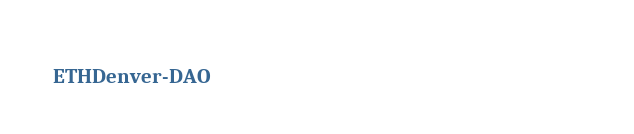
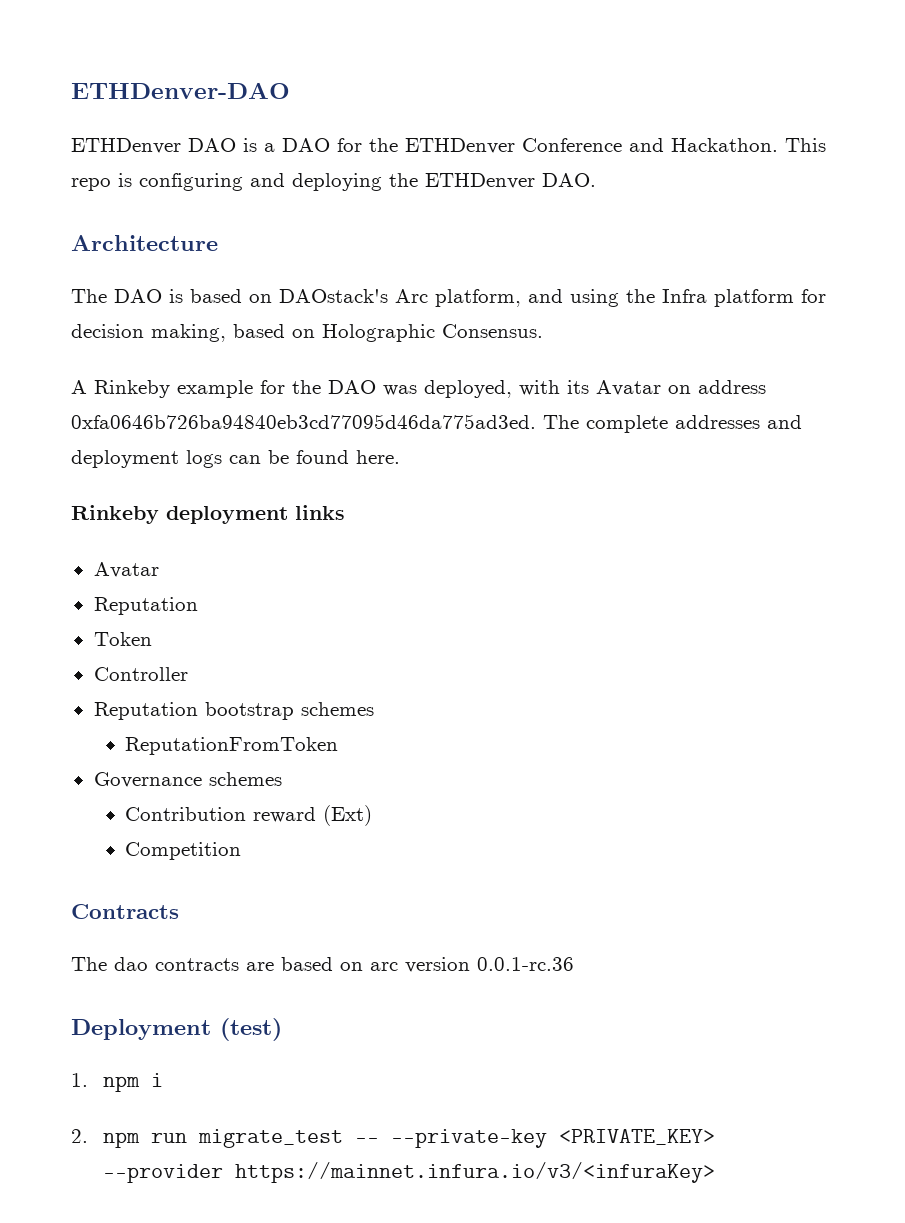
+ ETHDenver DAO is a DAO for the ETHDenver Conference and Hackathon. This repo is configuring and deploying the ETHDenver DAO.
+ Architecture
+ The DAO is based on DAOstack's Arc platform, and using the Infra platform for decision making, based on Holographic Consensus.
+ A Rinkeby example for the DAO was deployed, with its Avatar on address 0xfa0646b726ba94840eb3cd77095d46da775ad3ed. The complete addresses and deployment logs can be found here.
+ Rinkeby deployment links
+ Avatar
+ Reputation
+ Token
+ Controller
+ Reputation bootstrap schemes
+ ReputationFromToken
+ Governance schemes
+ Contribution reward (Ext)
+ Competition
+ Contracts
+ The dao contracts are based on arc version 0.0.1-rc.36
+ Deployment (test)
+ 1. npm i
+ 2. npm run migrate_test -- --private-key <PRIVATE_KEY> --provider https://mainnet.infura.io/v3/<infuraKey>

